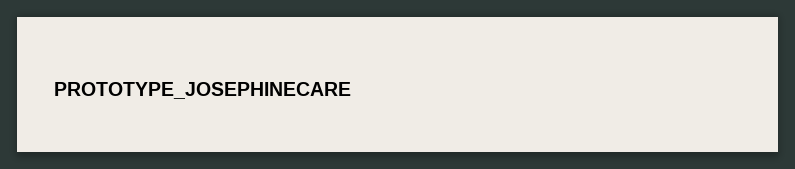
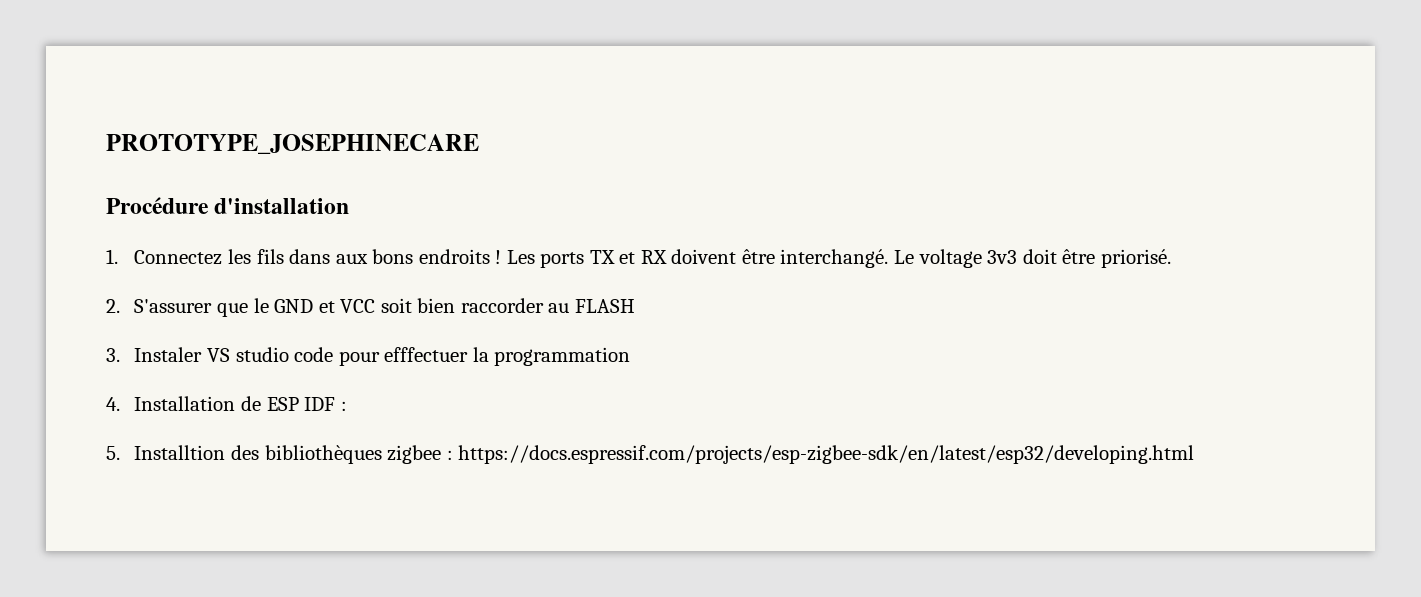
+ Procédure d'installation
+ 1. Connectez les fils dans aux bons endroits ! Les ports TX et RX doivent être interchangé. Le voltage 3v3 doit être priorisé.
+ 2. S'assurer que le GND et VCC soit bien raccorder au FLASH
+ 3. Instaler VS studio code pour efffectuer la programmation
+ 4. Installation de ESP IDF :
+ 5. Installtion des bibliothèques zigbee : https://docs.espressif.com/projects/esp-zigbee-sdk/en/latest/esp32/developing.html

